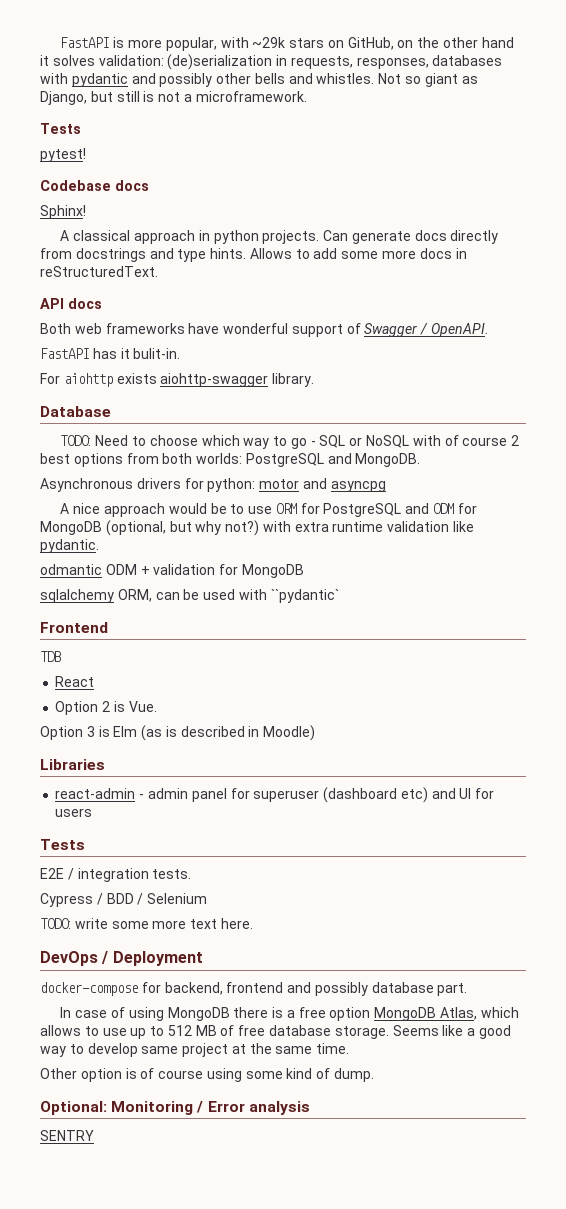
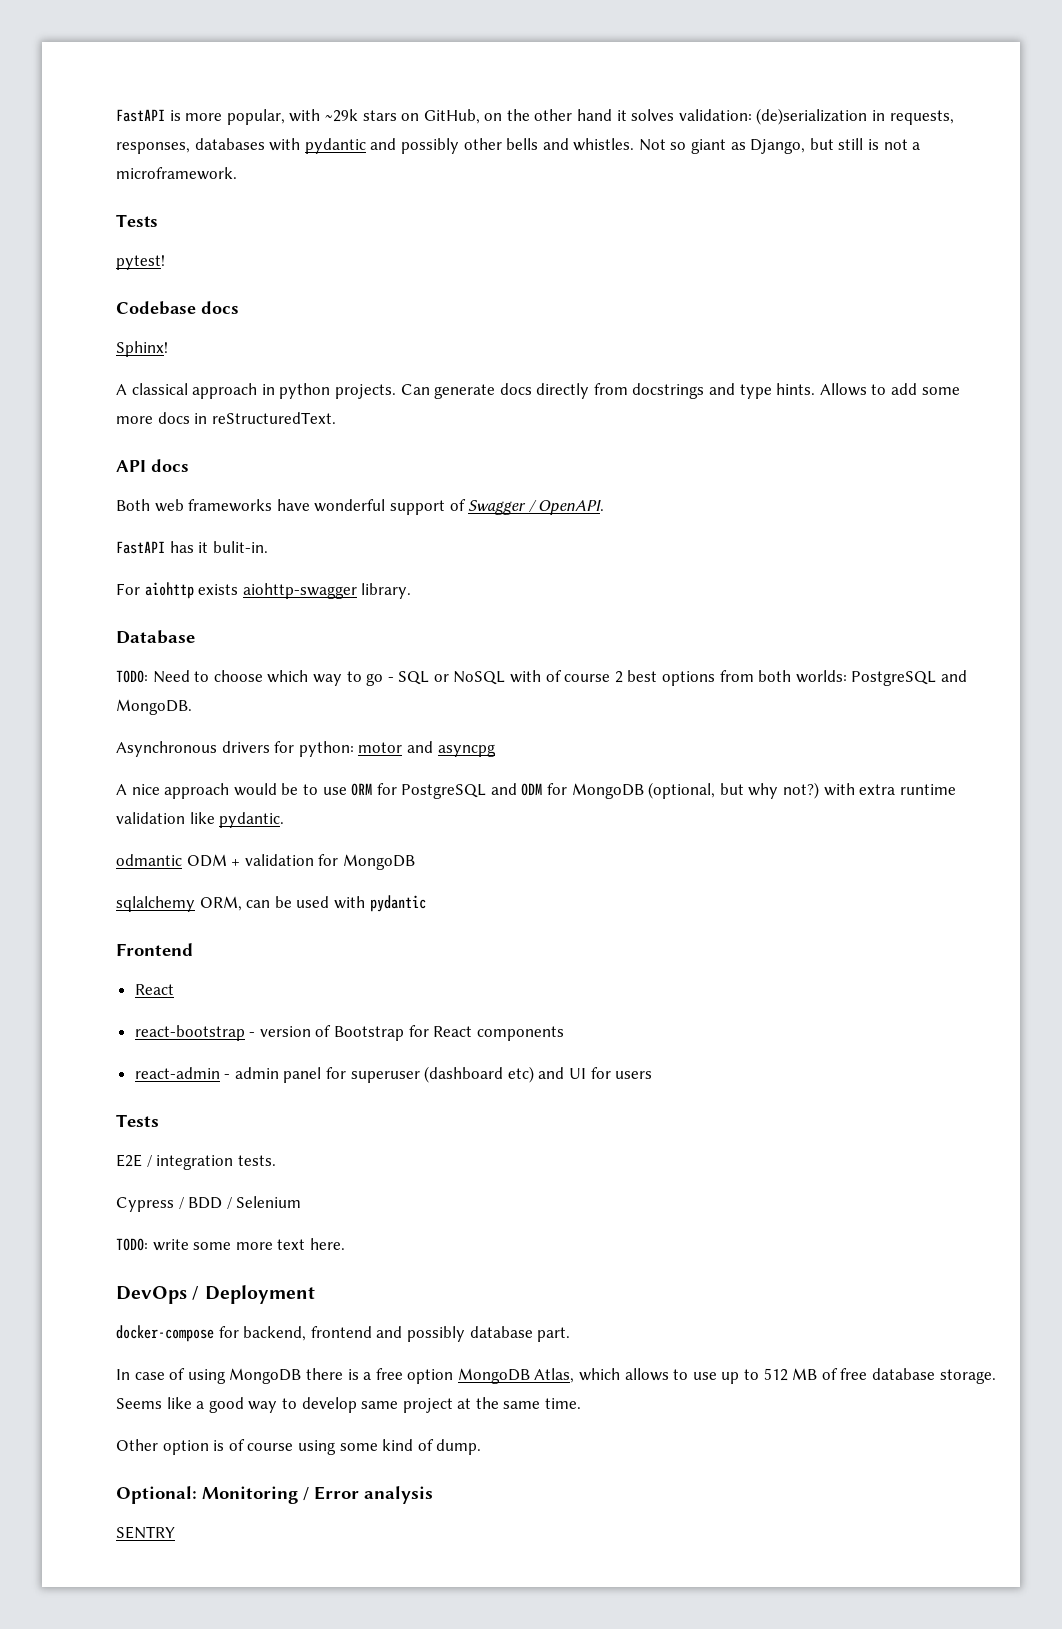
- sqlalchemy ORM, can be used with ``pydantic`
+ sqlalchemy ORM, can be used with pydantic
- TDB
- Option 2 is Vue.
- Option 3 is Elm (as is described in Moodle)
- Libraries
+ react-bootstrap - version of Bootstrap for React components

